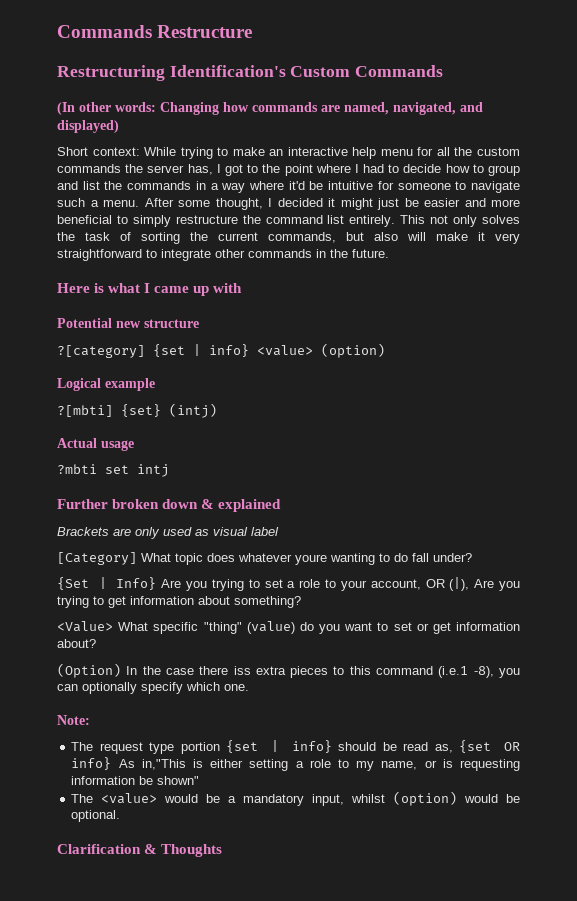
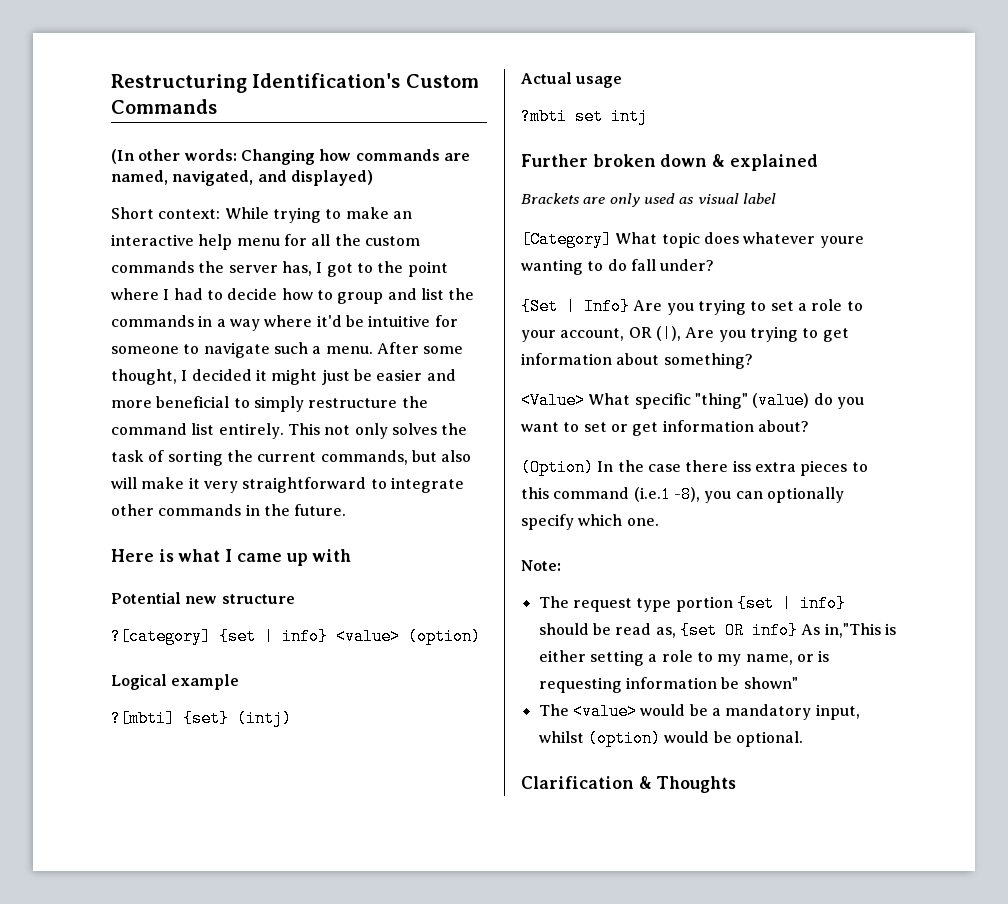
- Commands Restructure

